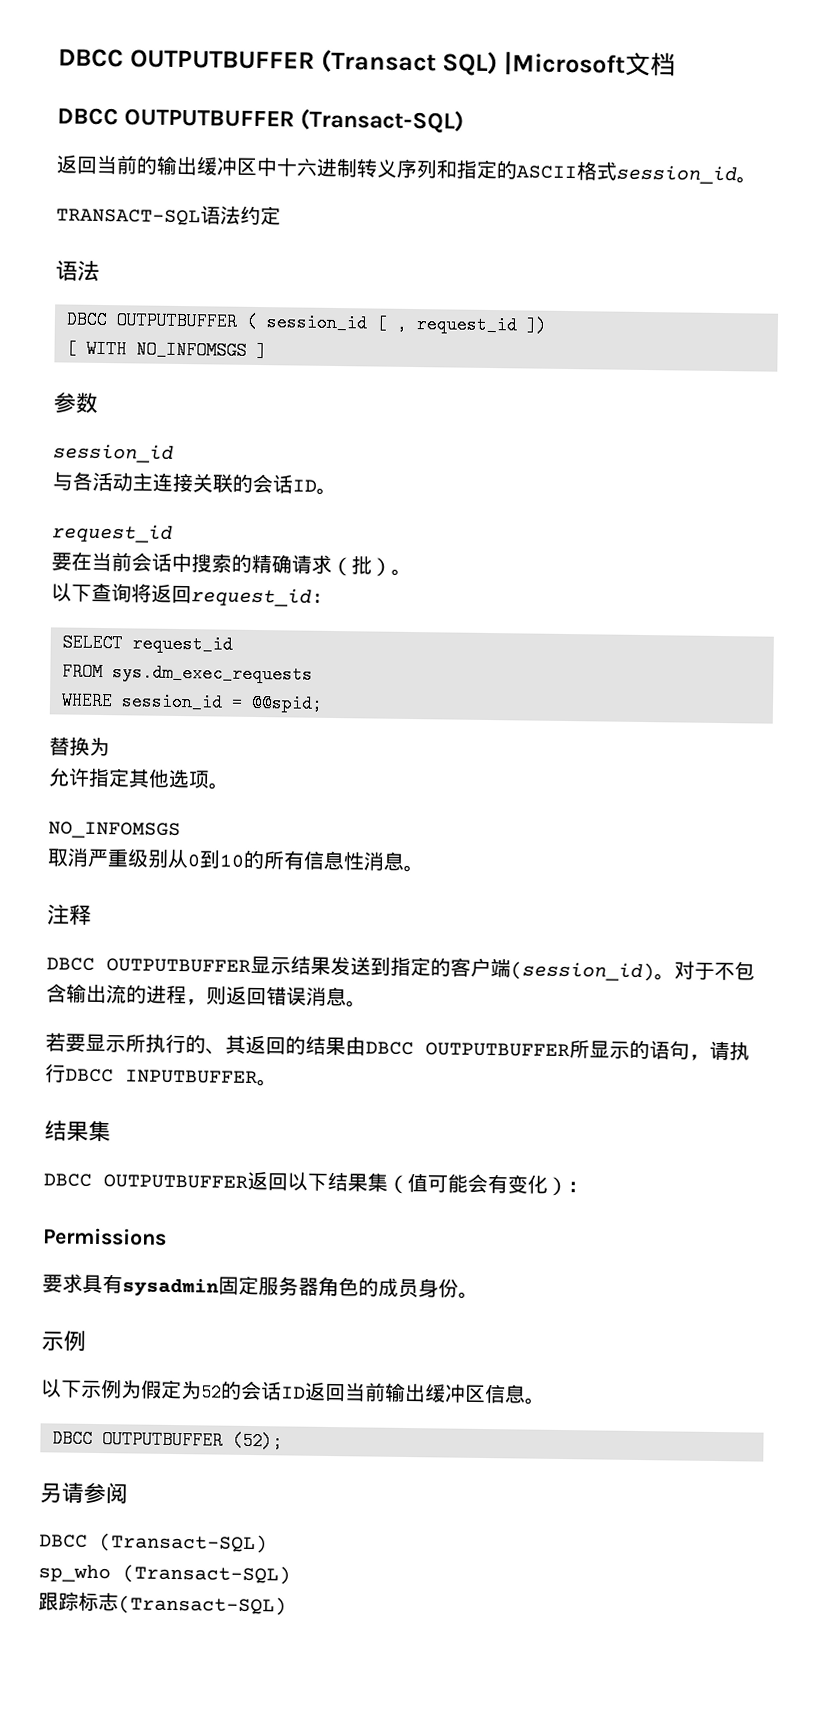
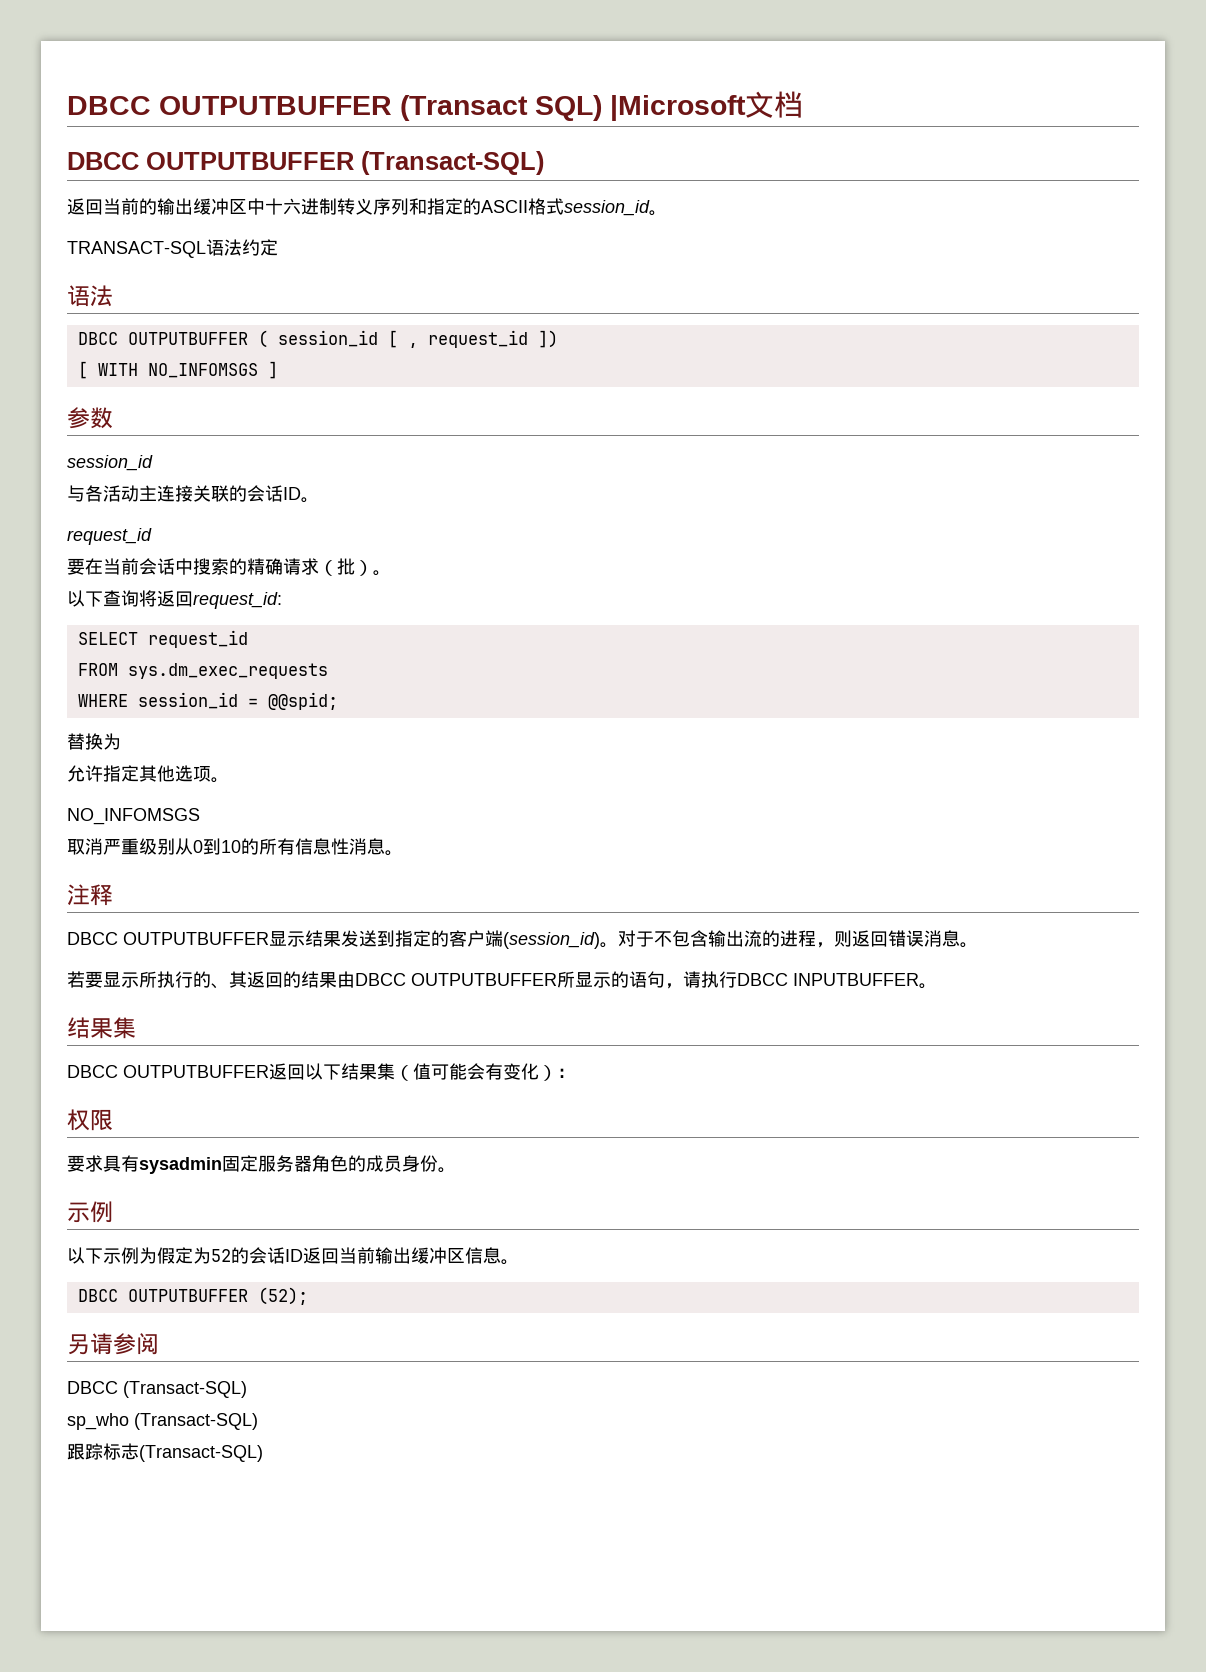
- Permissions
+ 权限

